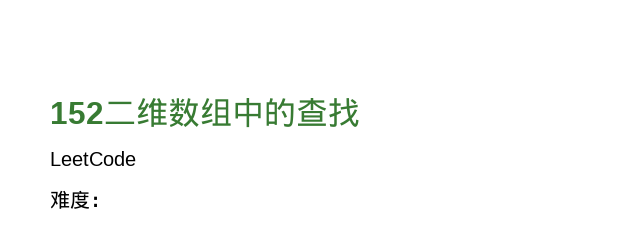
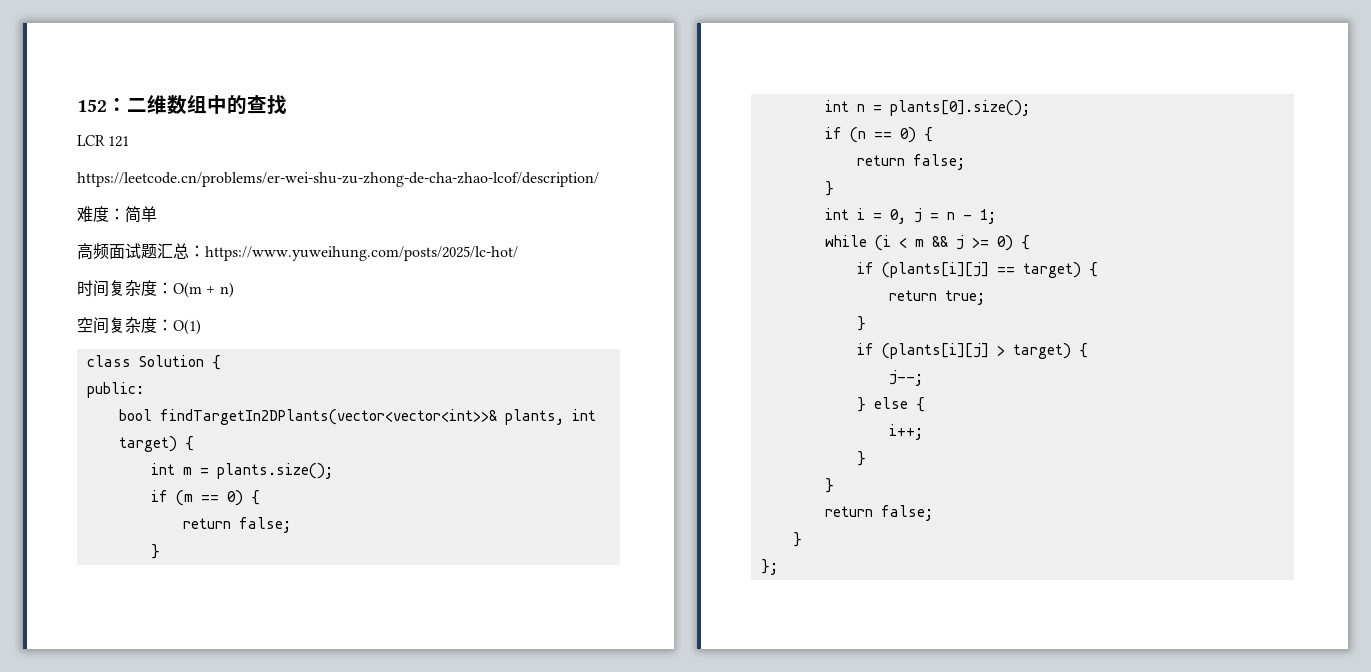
- 152二维数组中的查找
+ 152：二维数组中的查找
- LeetCode
+ LCR 121
+ https://leetcode.cn/problems/er-wei-shu-zu-zhong-de-cha-zhao-lcof/description/
- 难度：
+ 难度：简单
+ 高频面试题汇总：https://www.yuweihung.com/posts/2025/lc-hot/
+ 时间复杂度：O(m + n)
+ 空间复杂度：O(1)
+ class Solution {
+ public:
+ bool findTargetIn2DPlants(vector<vector<int>>& plants, int target) {
+ int m = plants.size();
+ if (m == 0) {
+ return false;
+ }
+ int n = plants[0].size();
+ if (n == 0) {
+ return false;
+ }
+ int i = 0, j = n - 1;
+ while (i < m && j >= 0) {
+ if (plants[i][j] == target) {
+ return true;
+ }
+ if (plants[i][j] > target) {
+ j--;
+ } else {
+ i++;
+ }
+ }
+ return false;
+ }
+ };

